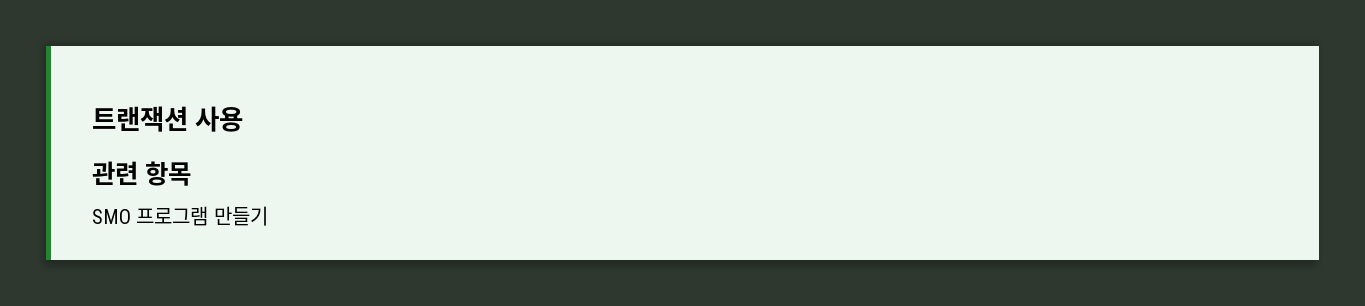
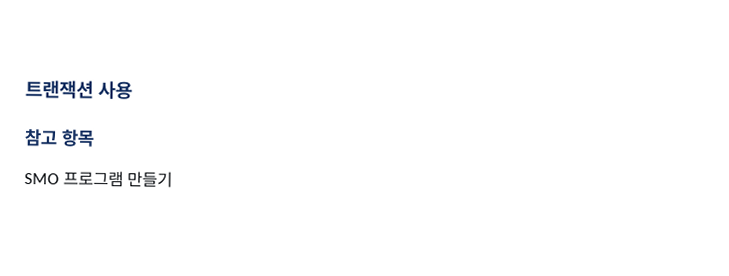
- 관련 항목
+ 참고 항목

